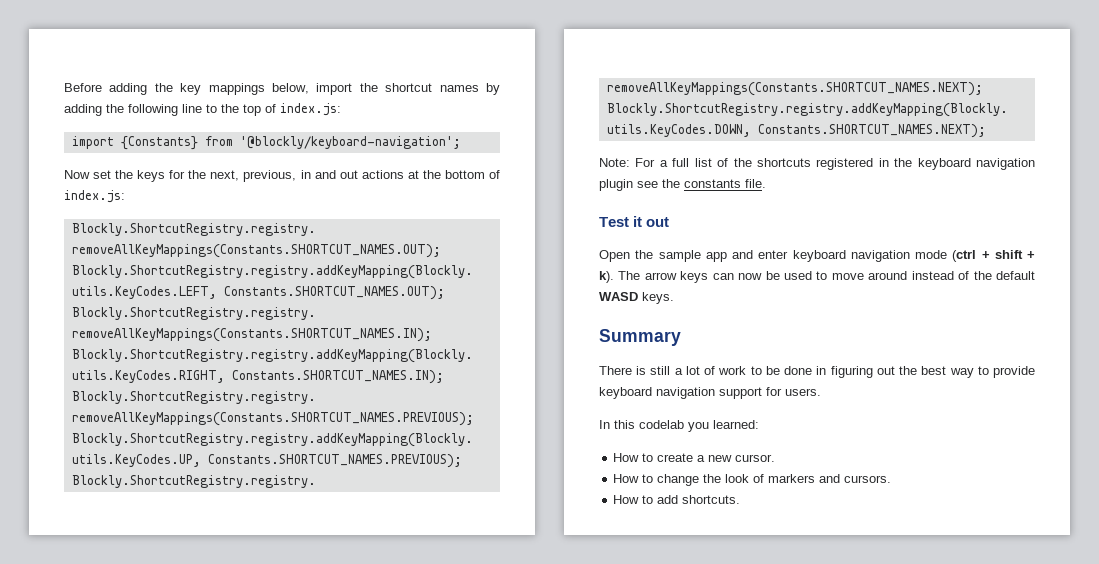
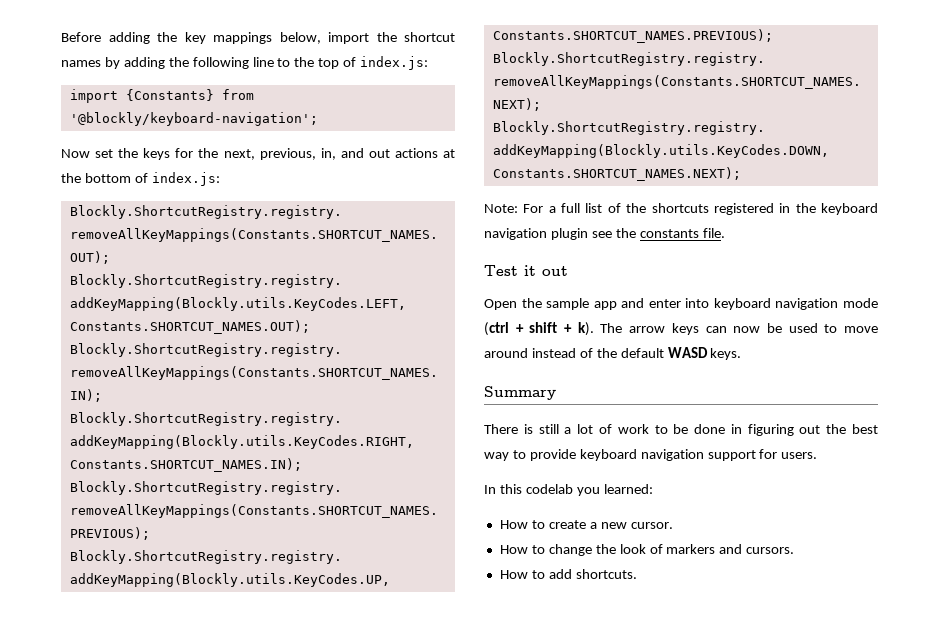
- Now set the keys for the next, previous, in and out actions at the bottom of index.js:
+ Now set the keys for the next, previous, in, and out actions at the bottom of index.js:
- Open the sample app and enter keyboard navigation mode (ctrl + shift + k).
+ Open the sample app and enter into keyboard navigation mode (ctrl + shift + k).

